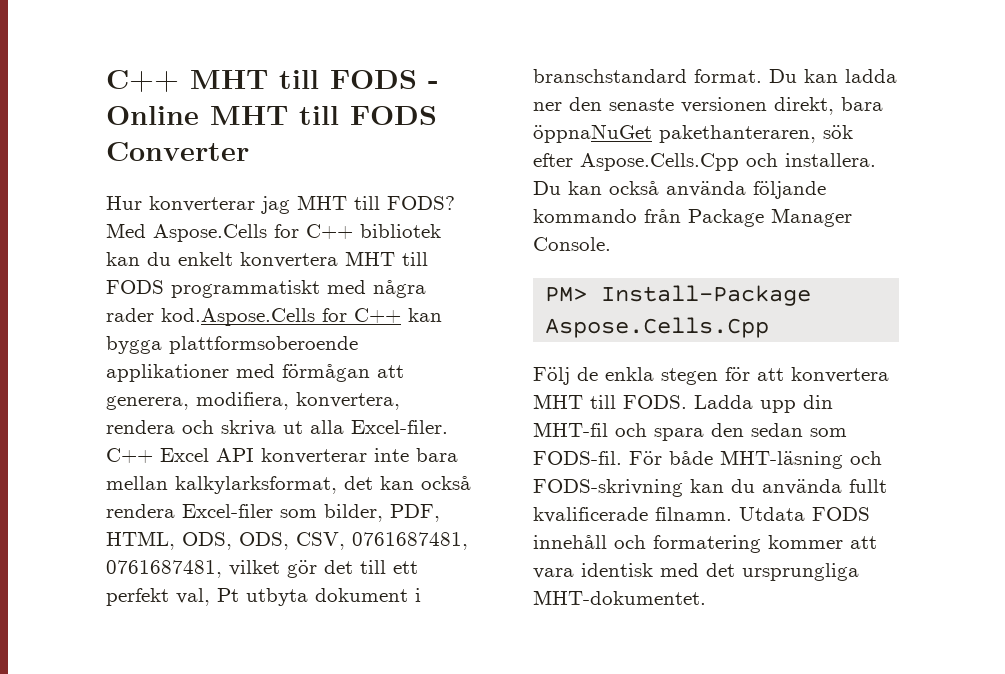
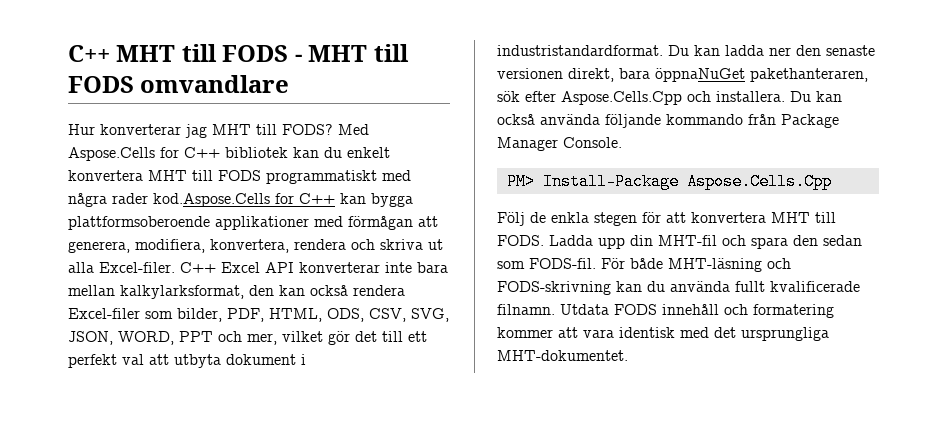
- C++ MHT till FODS - Online MHT till FODS Converter
+ C++ MHT till FODS - MHT till FODS omvandlare
- C++ Excel API konverterar inte bara mellan kalkylarksformat, det kan också rendera Excel-filer som bilder, PDF, HTML, ODS, ODS, CSV, 0761687481, 0761687481, vilket gör det till ett perfekt val, Pt utbyta dokument i branschstandard format.
+ C++ Excel API konverterar inte bara mellan kalkylarksformat, den kan också rendera Excel-filer som bilder, PDF, HTML, ODS, CSV, SVG, JSON, WORD, PPT och mer, vilket gör det till ett perfekt val att utbyta dokument i industristandardformat.

